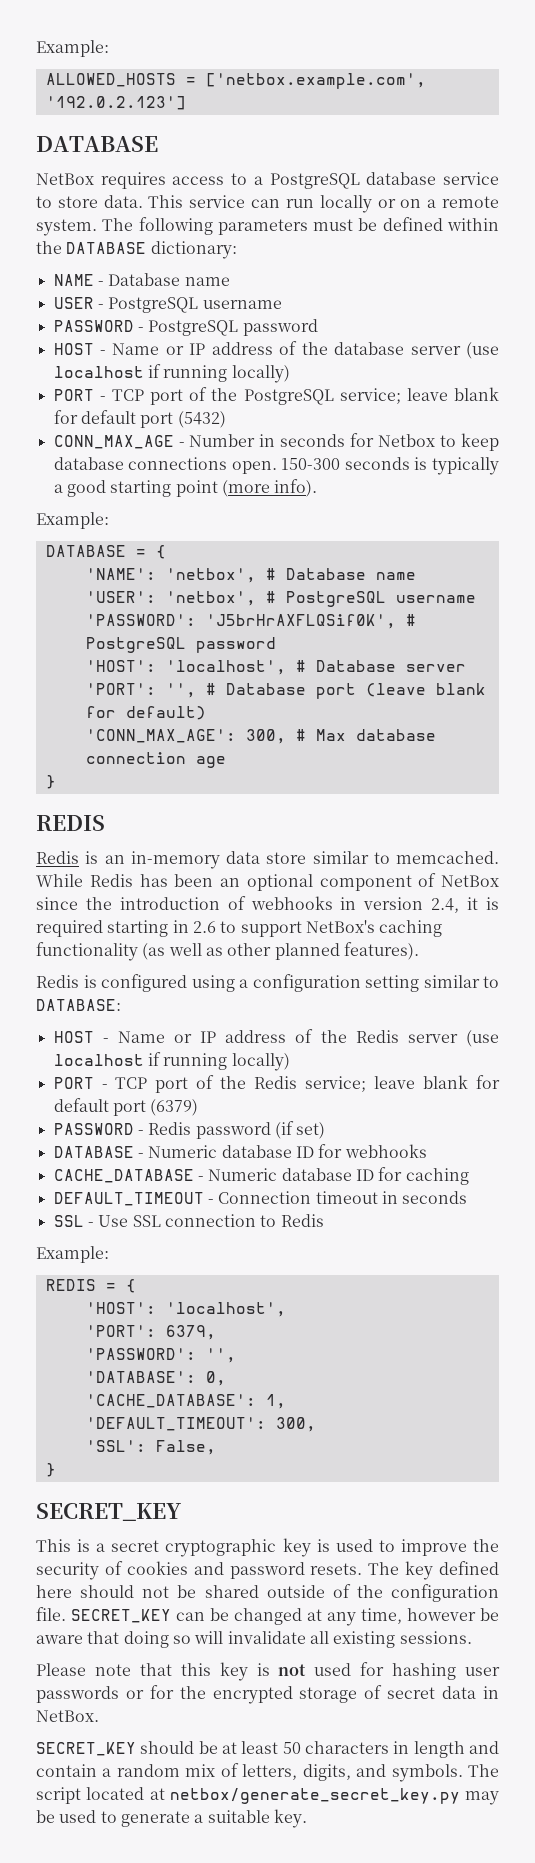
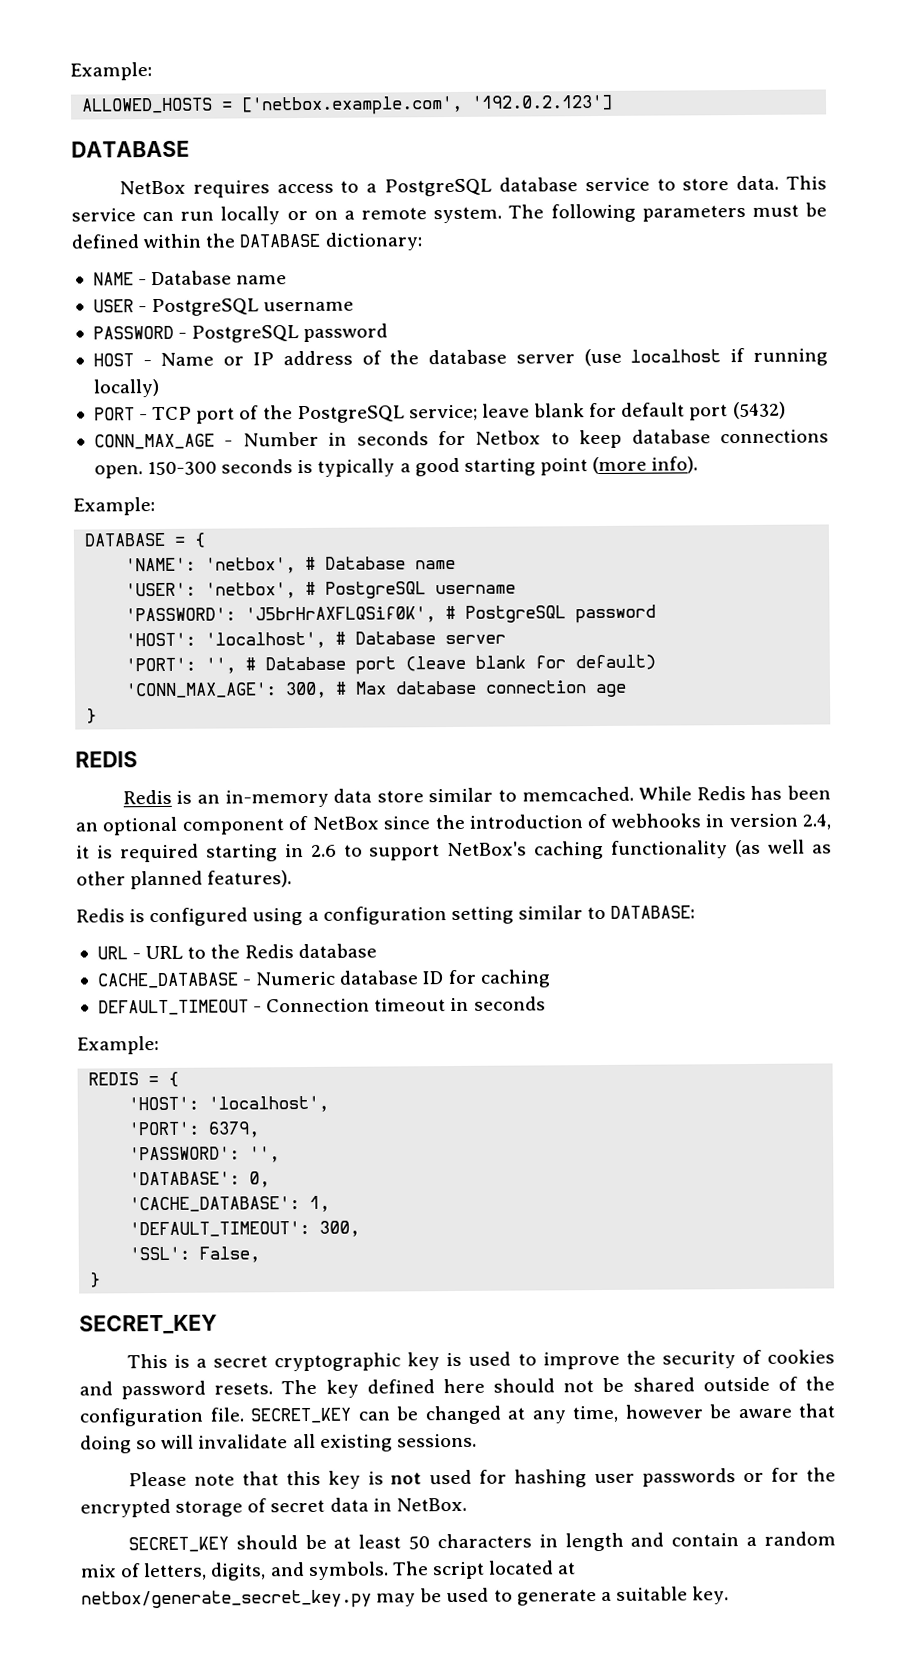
- HOST - Name or IP address of the Redis server (use localhost if running locally)
- PORT - TCP port of the Redis service; leave blank for default port (6379)
- PASSWORD - Redis password (if set)
- DATABASE - Numeric database ID for webhooks
+ URL - URL to the Redis database
- SSL - Use SSL connection to Redis

